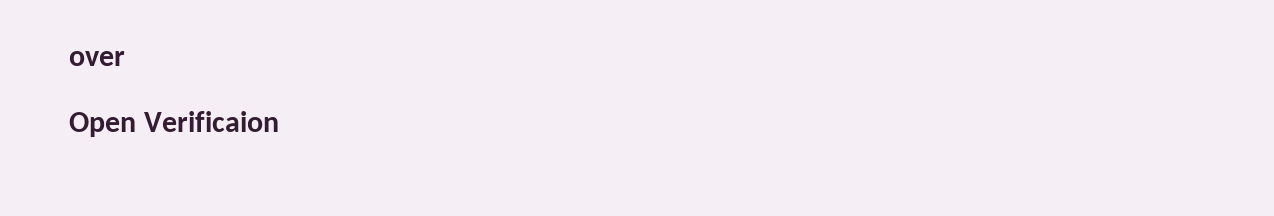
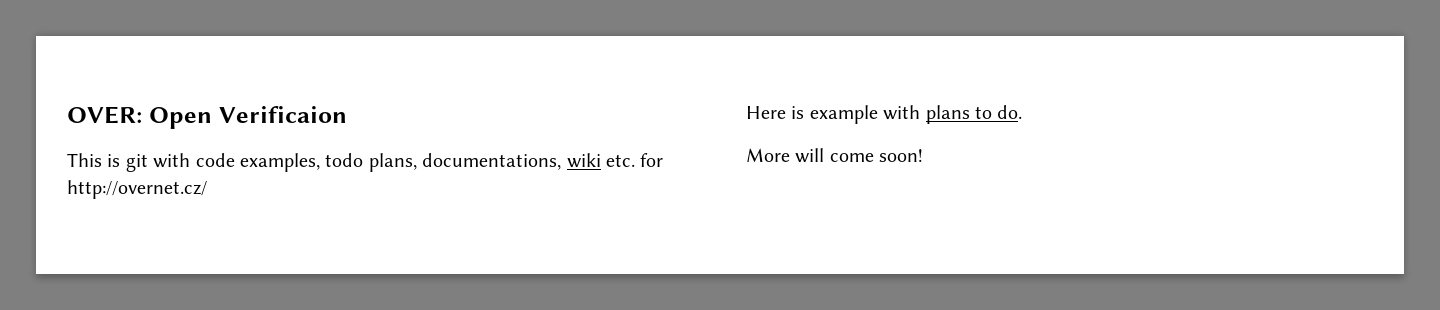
- over
- Open Verificaion
+ OVER: Open Verificaion
+ This is git with code examples, todo plans, documentations, wiki etc. for http://overnet.cz/
+ Here is example with plans to do.
+ More will come soon!

